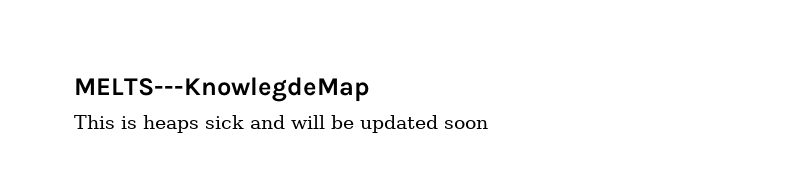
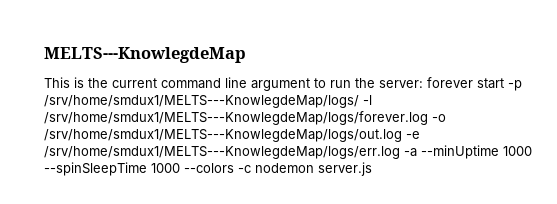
- This is heaps sick and will be updated soon
+ This is the current command line argument to run the server: forever start -p /srv/home/smdux1/MELTS---KnowlegdeMap/logs/ -l /srv/home/smdux1/MELTS---KnowlegdeMap/logs/forever.log -o /srv/home/smdux1/MELTS---KnowlegdeMap/logs/out.log -e /srv/home/smdux1/MELTS---KnowlegdeMap/logs/err.log -a --minUptime 1000 --spinSleepTime 1000 --colors -c nodemon server.js

